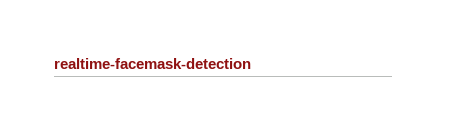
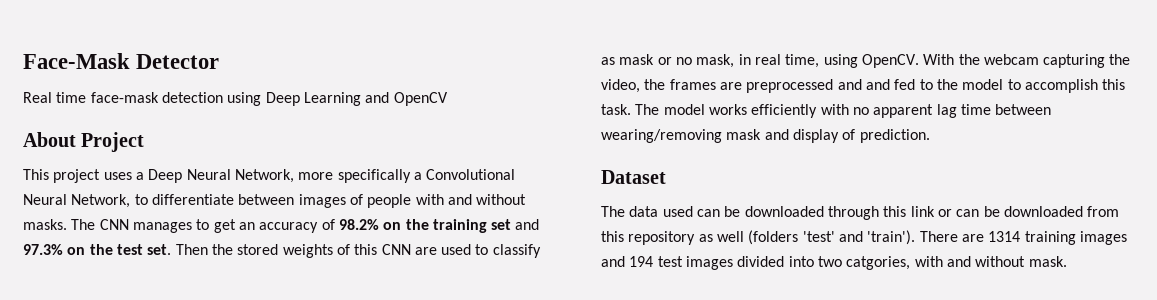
- realtime-facemask-detection
+ Face-Mask Detector
+ Real time face-mask detection using Deep Learning and OpenCV
+ About Project
+ This project uses a Deep Neural Network, more specifically a Convolutional Neural Network, to differentiate between images of people with and without masks. The CNN manages to get an accuracy of 98.2% on the training set and 97.3% on the test set. Then the stored weights of this CNN are used to classify as mask or no mask, in real time, using OpenCV. With the webcam capturing the video, the frames are preprocessed and and fed to the model to accomplish this task. The model works efficiently with no apparent lag time between wearing/removing mask and display of prediction.
+ Dataset
+ The data used can be downloaded through this link or can be downloaded from this repository as well (folders 'test' and 'train'). There are 1314 training images and 194 test images divided into two catgories, with and without mask.

